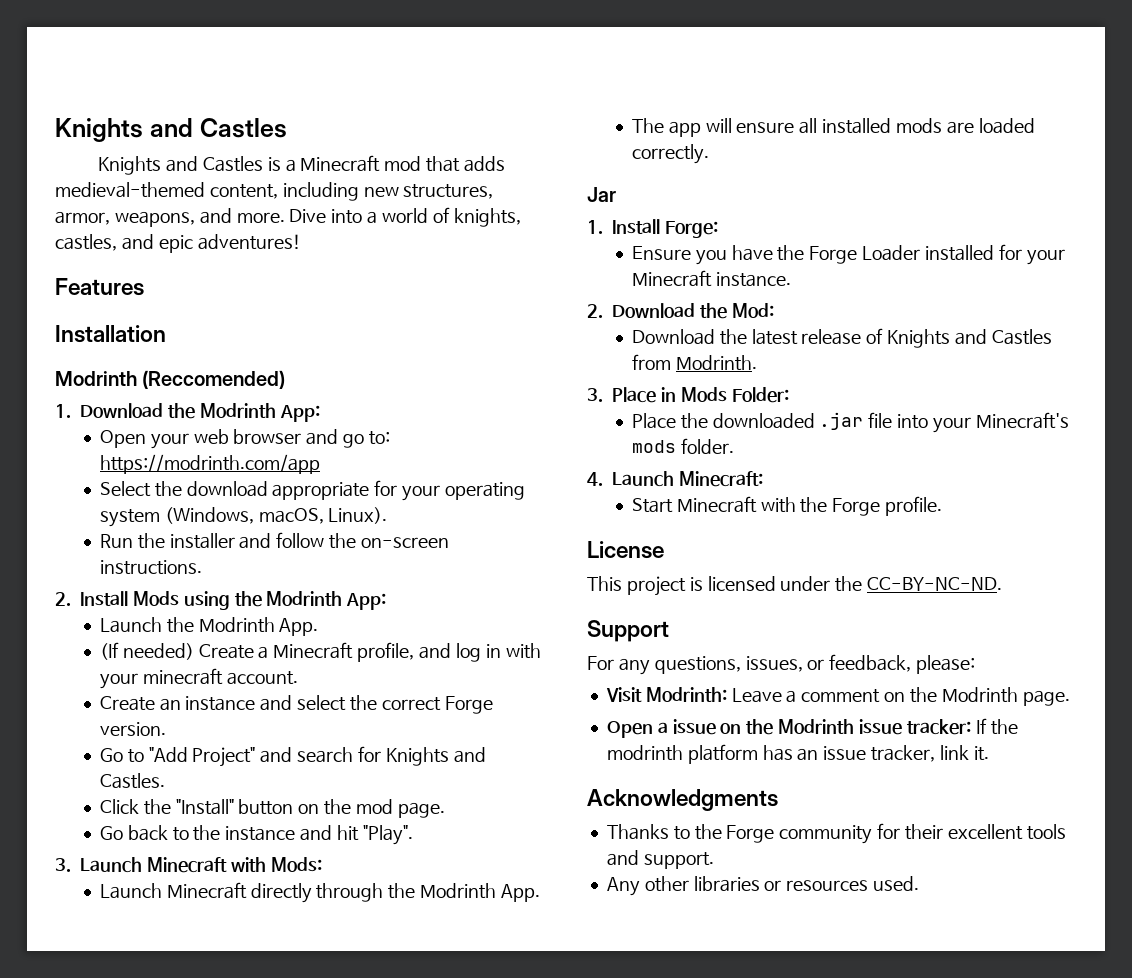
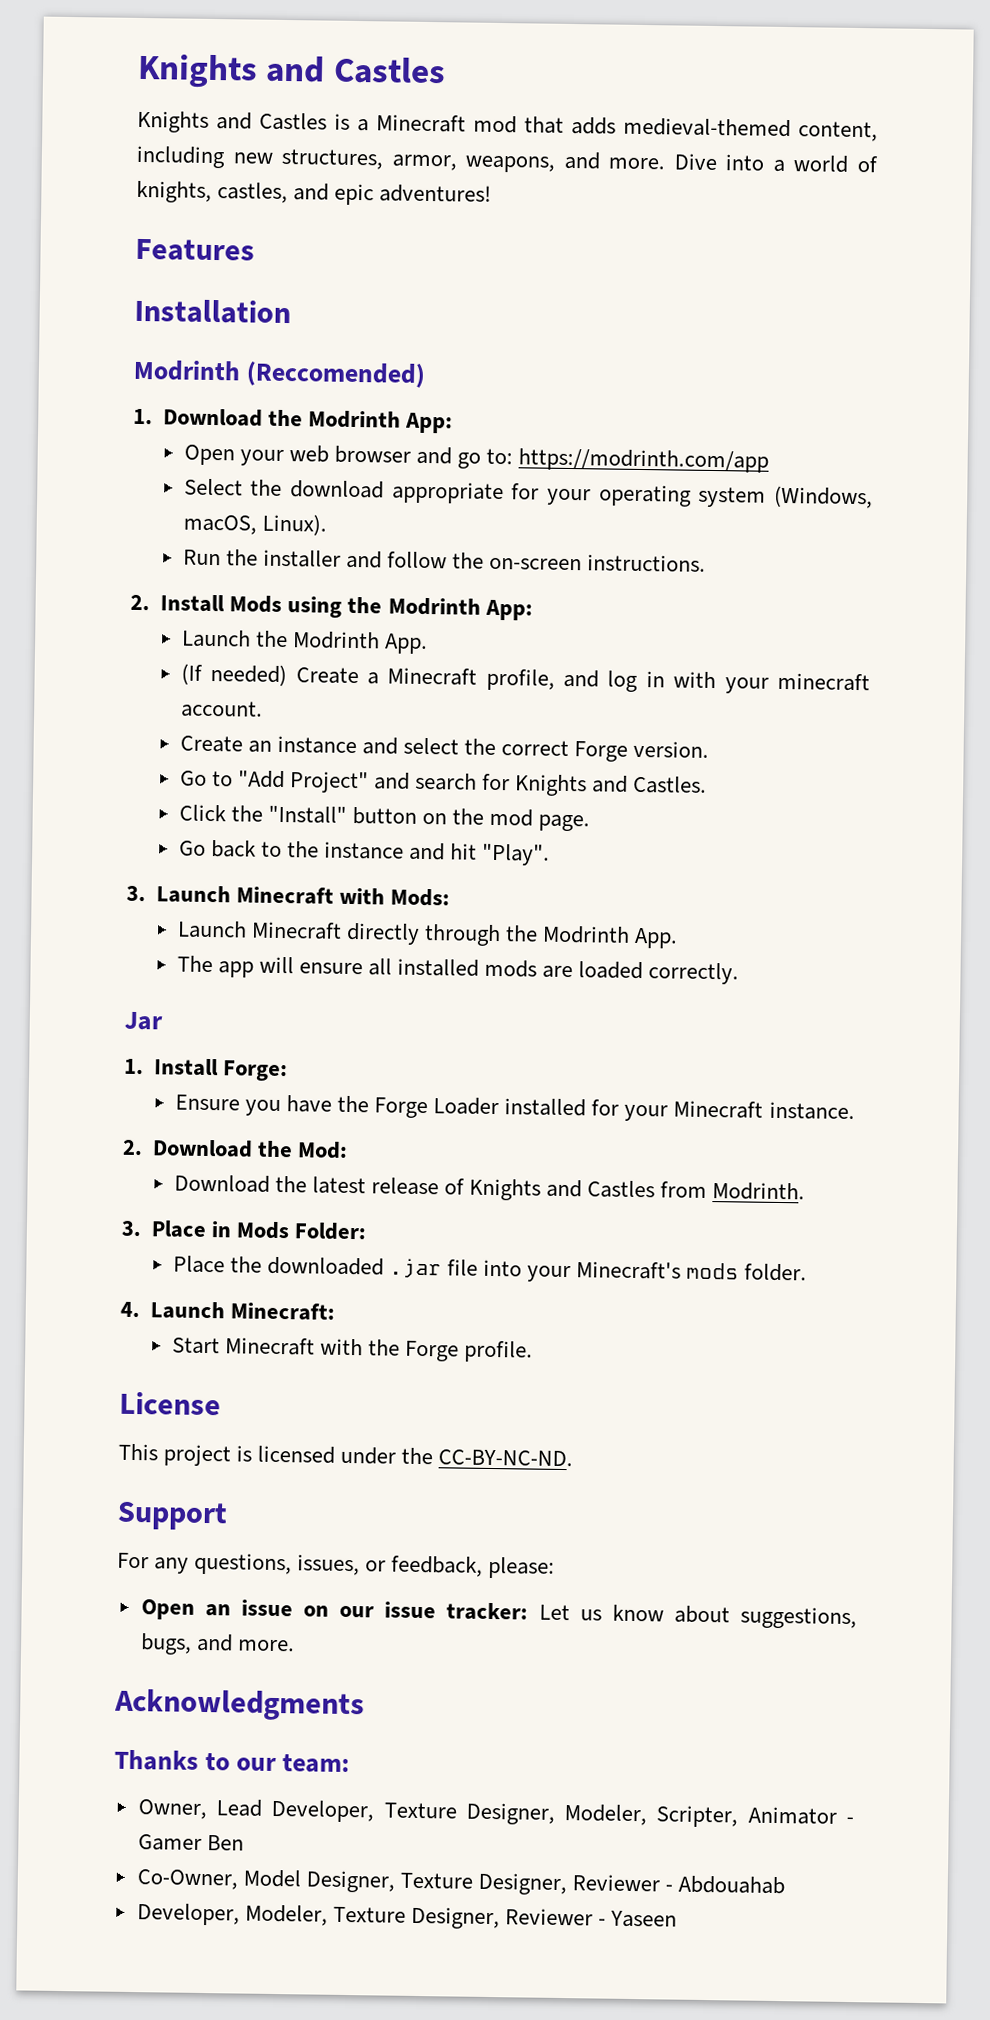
- Visit Modrinth: Leave a comment on the Modrinth page.
- Open a issue on the Modrinth issue tracker: If the modrinth platform has an issue tracker, link it.
+ Open an issue on our issue tracker: Let us know about suggestions, bugs, and more.
  Acknowledgments
- Thanks to the Forge community for their excellent tools and support.
- Any other libraries or resources used.
+ Thanks to our team:
+ Owner, Lead Developer, Texture Designer, Modeler, Scripter, Animator - Gamer Ben
+ Co-Owner, Model Designer, Texture Designer, Reviewer - Abdouahab
+ Developer, Modeler, Texture Designer, Reviewer - Yaseen

